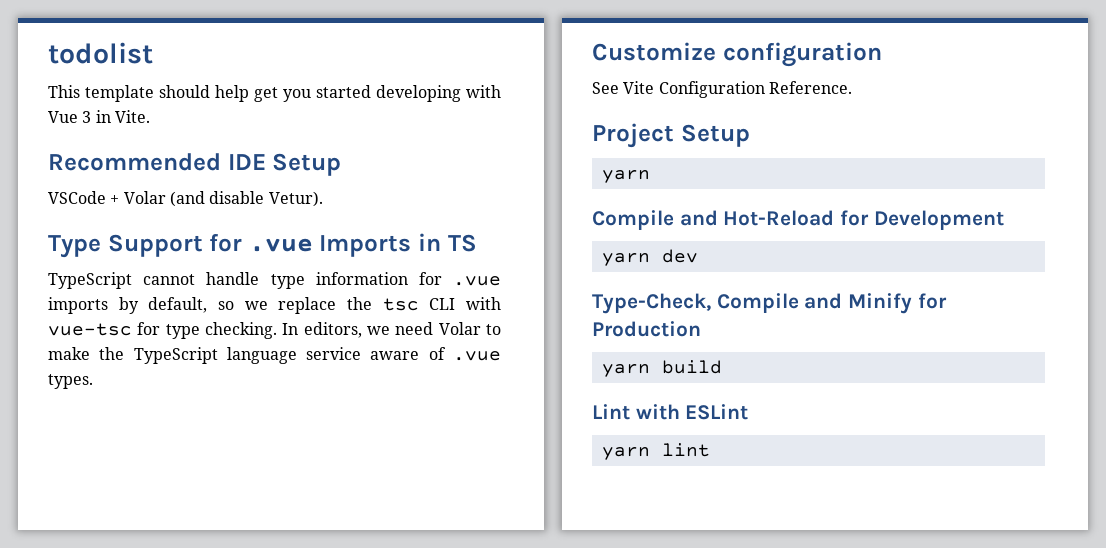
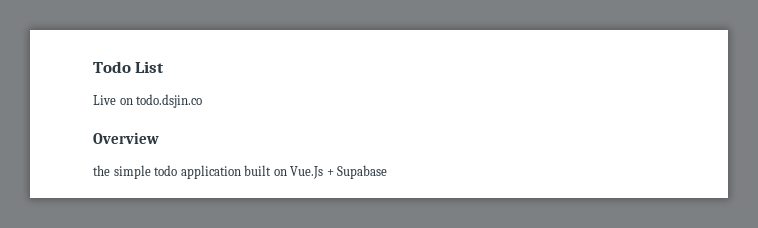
- todolist
- This template should help get you started developing with Vue 3 in Vite.
- Recommended IDE Setup
- VSCode + Volar (and disable Vetur).
- Type Support for .vue Imports in TS
- TypeScript cannot handle type information for .vue imports by default, so we replace the tsc CLI with vue-tsc for type checking. In editors, we need Volar to make the TypeScript language service aware of .vue types.
- Customize configuration
- See Vite Configuration Reference.
- Project Setup
- yarn
- Compile and Hot-Reload for Development
- yarn dev
- Type-Check, Compile and Minify for Production
- yarn build
- Lint with ESLint
- yarn lint
+ Todo List
+ Live on todo.dsjin.co
+ Overview
+ the simple todo application built on Vue.Js + Supabase

